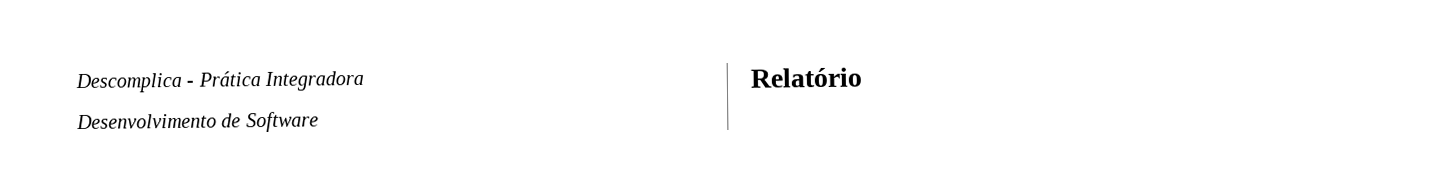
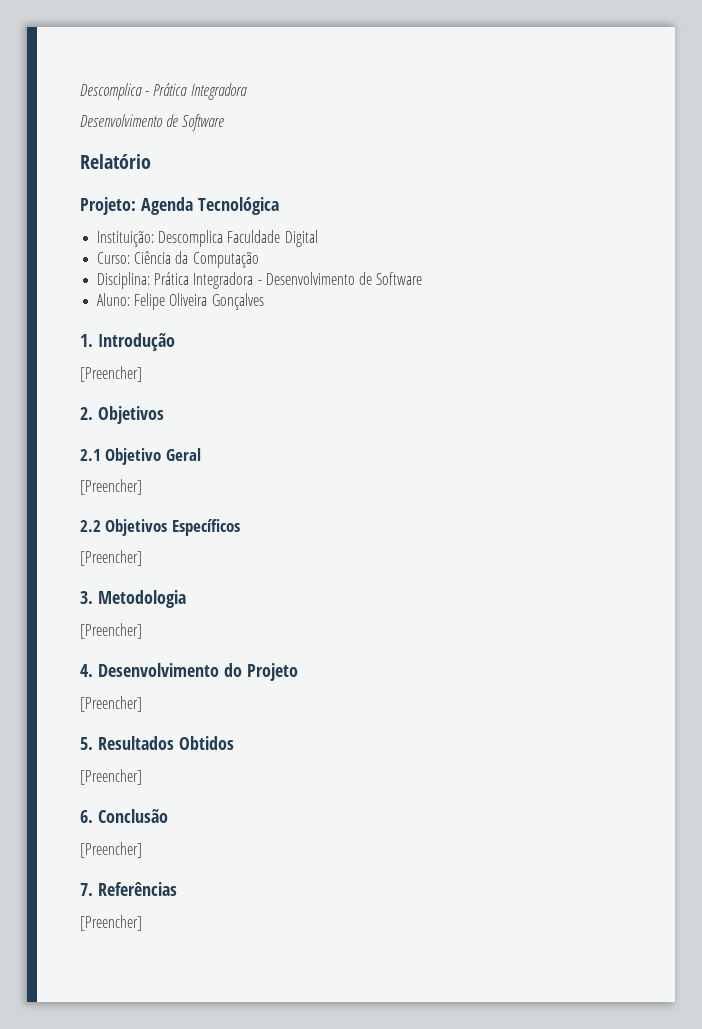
+ Projeto: Agenda Tecnológica
+ Instituição: Descomplica Faculdade Digital
+ Curso: Ciência da Computação
+ Disciplina: Prática Integradora - Desenvolvimento de Software
+ Aluno: Felipe Oliveira Gonçalves
+ 1. Introdução
+ [Preencher]
+ 2. Objetivos
+ 2.1 Objetivo Geral
+ [Preencher]
+ 2.2 Objetivos Específicos
+ [Preencher]
+ 3. Metodologia
+ [Preencher]
+ 4. Desenvolvimento do Projeto
+ [Preencher]
+ 5. Resultados Obtidos
+ [Preencher]
+ 6. Conclusão
+ [Preencher]
+ 7. Referências
+ [Preencher]

